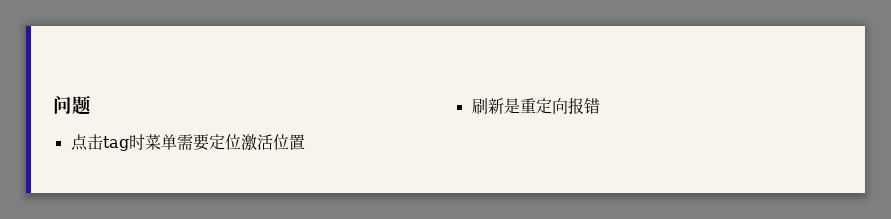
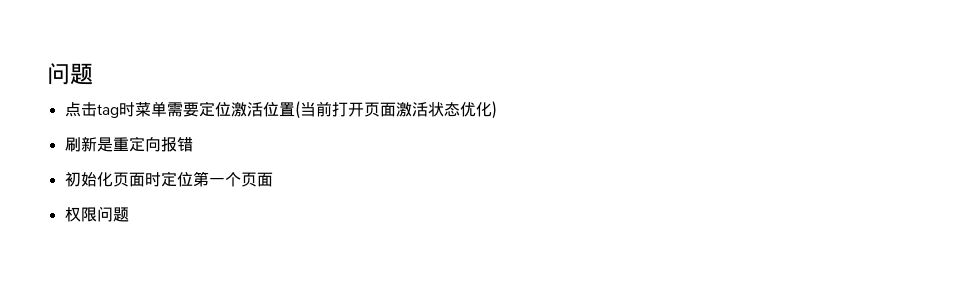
- 点击tag时菜单需要定位激活位置
+ 点击tag时菜单需要定位激活位置(当前打开页面激活状态优化)
  刷新是重定向报错
+ 初始化页面时定位第一个页面
+ 权限问题

